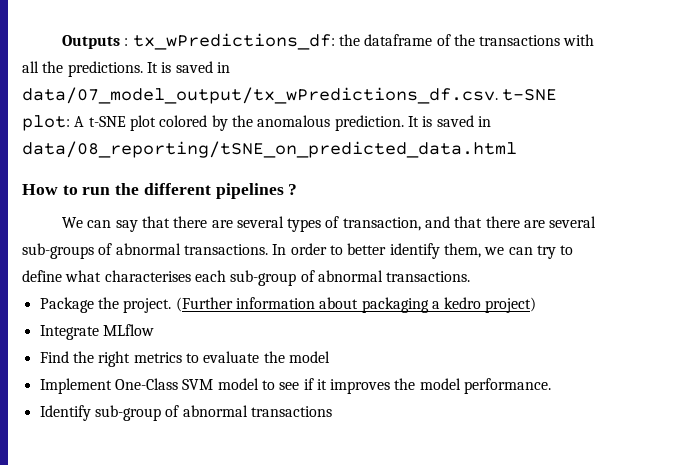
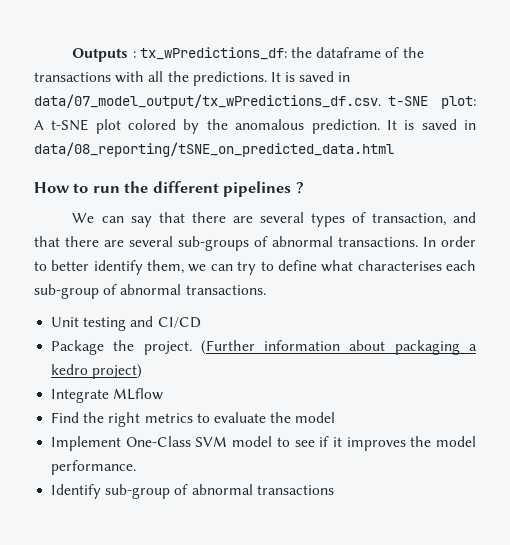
+ Unit testing and CI/CD

